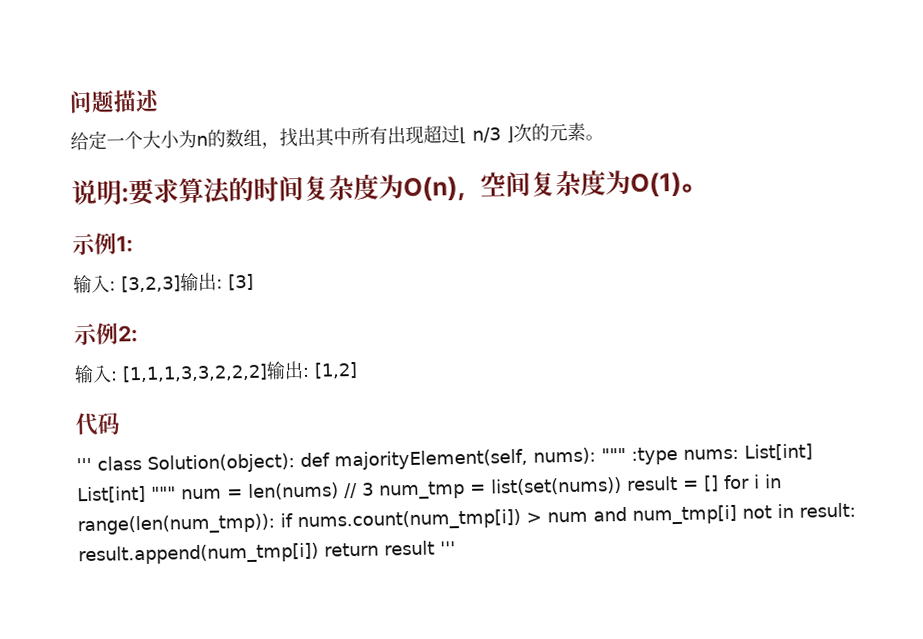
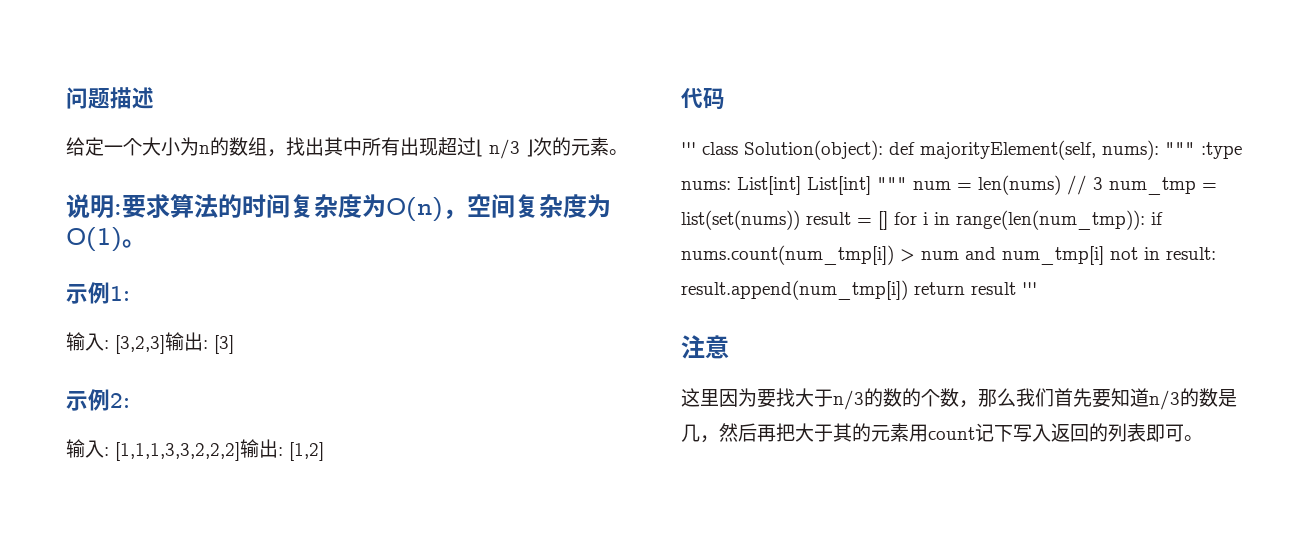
+ 注意
+ 这里因为要找大于n/3的数的个数，那么我们首先要知道n/3的数是几，然后再把大于其的元素用count记下写入返回的列表即可。

